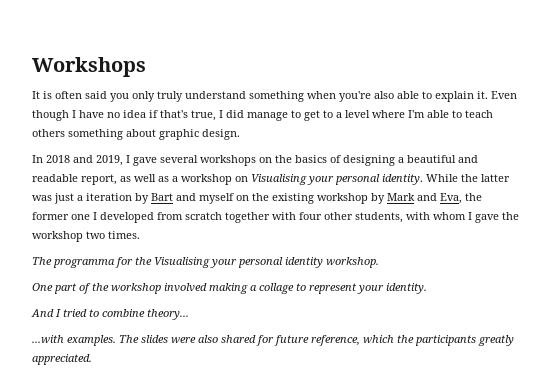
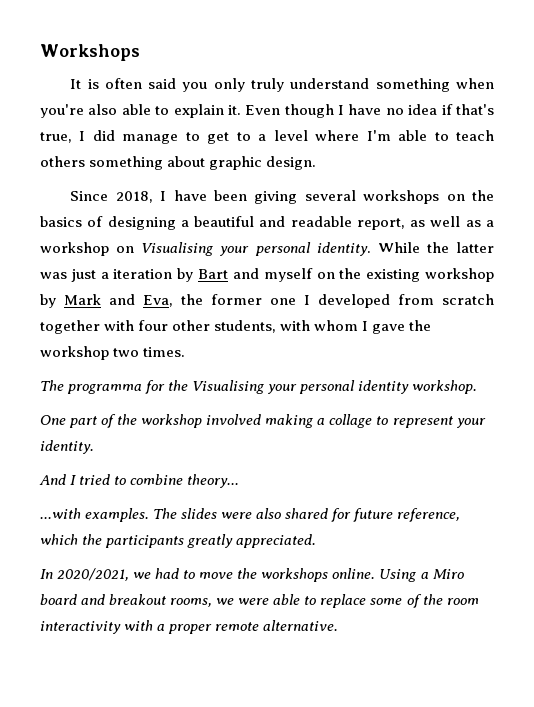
- In 2018 and 2019, I gave several workshops on the basics of designing a beautiful and readable report, as well as a workshop on Visualising your personal identity.
+ Since 2018, I have been giving several workshops on the basics of designing a beautiful and readable report, as well as a workshop on Visualising your personal identity.
+ In 2020/2021, we had to move the workshops online. Using a Miro board and breakout rooms, we were able to replace some of the room interactivity with a proper remote alternative.

